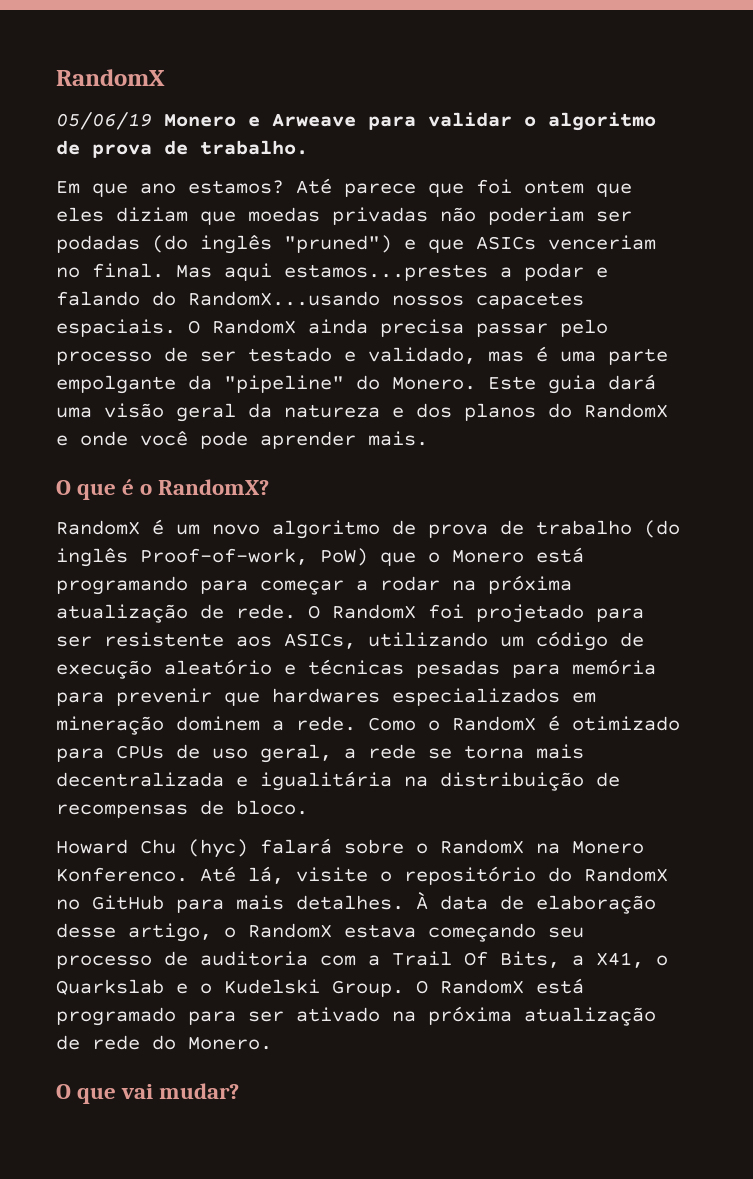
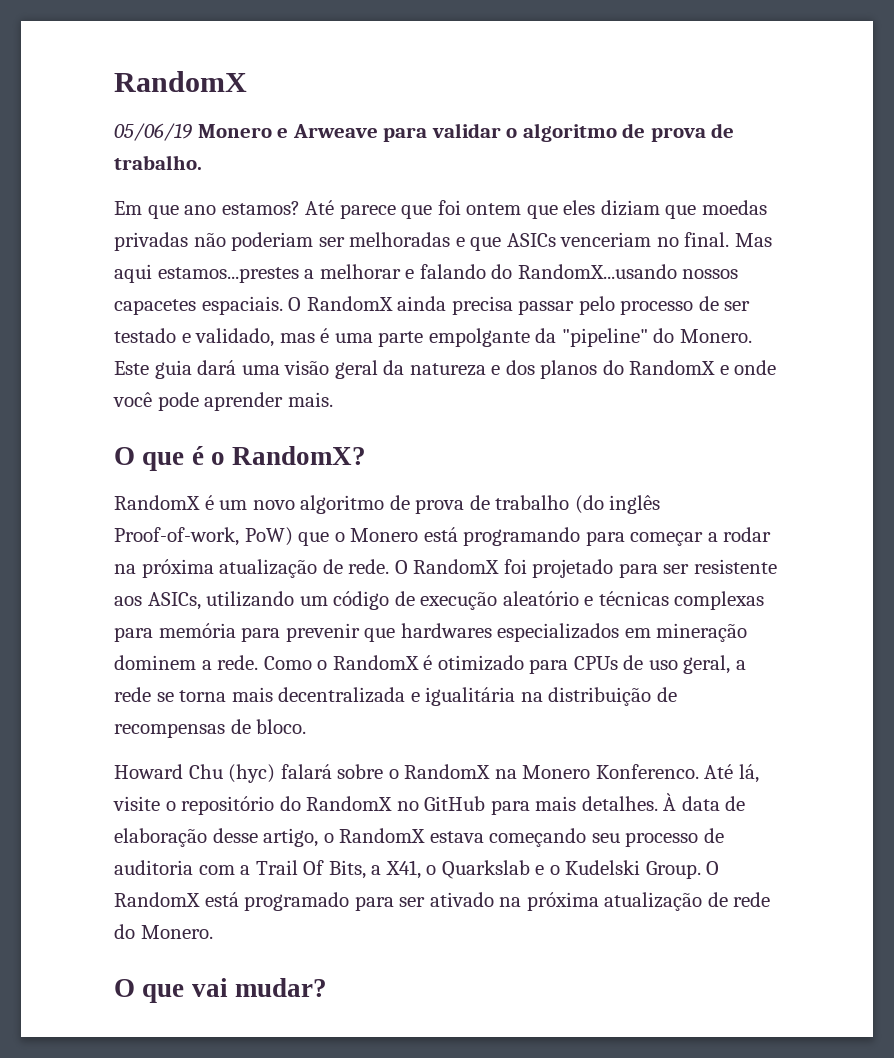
- Até parece que foi ontem que eles diziam que moedas privadas não poderiam ser podadas (do inglês "pruned") e que ASICs venceriam no final.
+ Até parece que foi ontem que eles diziam que moedas privadas não poderiam ser melhoradas e que ASICs venceriam no final.
- Mas aqui estamos...prestes a podar e falando do RandomX...usando nossos capacetes espaciais.
+ Mas aqui estamos...prestes a melhorar e falando do RandomX...usando nossos capacetes espaciais.
- O RandomX foi projetado para ser resistente aos ASICs, utilizando um código de execução aleatório e técnicas pesadas para memória para prevenir que hardwares especializados em mineração dominem a rede.
+ O RandomX foi projetado para ser resistente aos ASICs, utilizando um código de execução aleatório e técnicas complexas para memória para prevenir que hardwares especializados em mineração dominem a rede.

